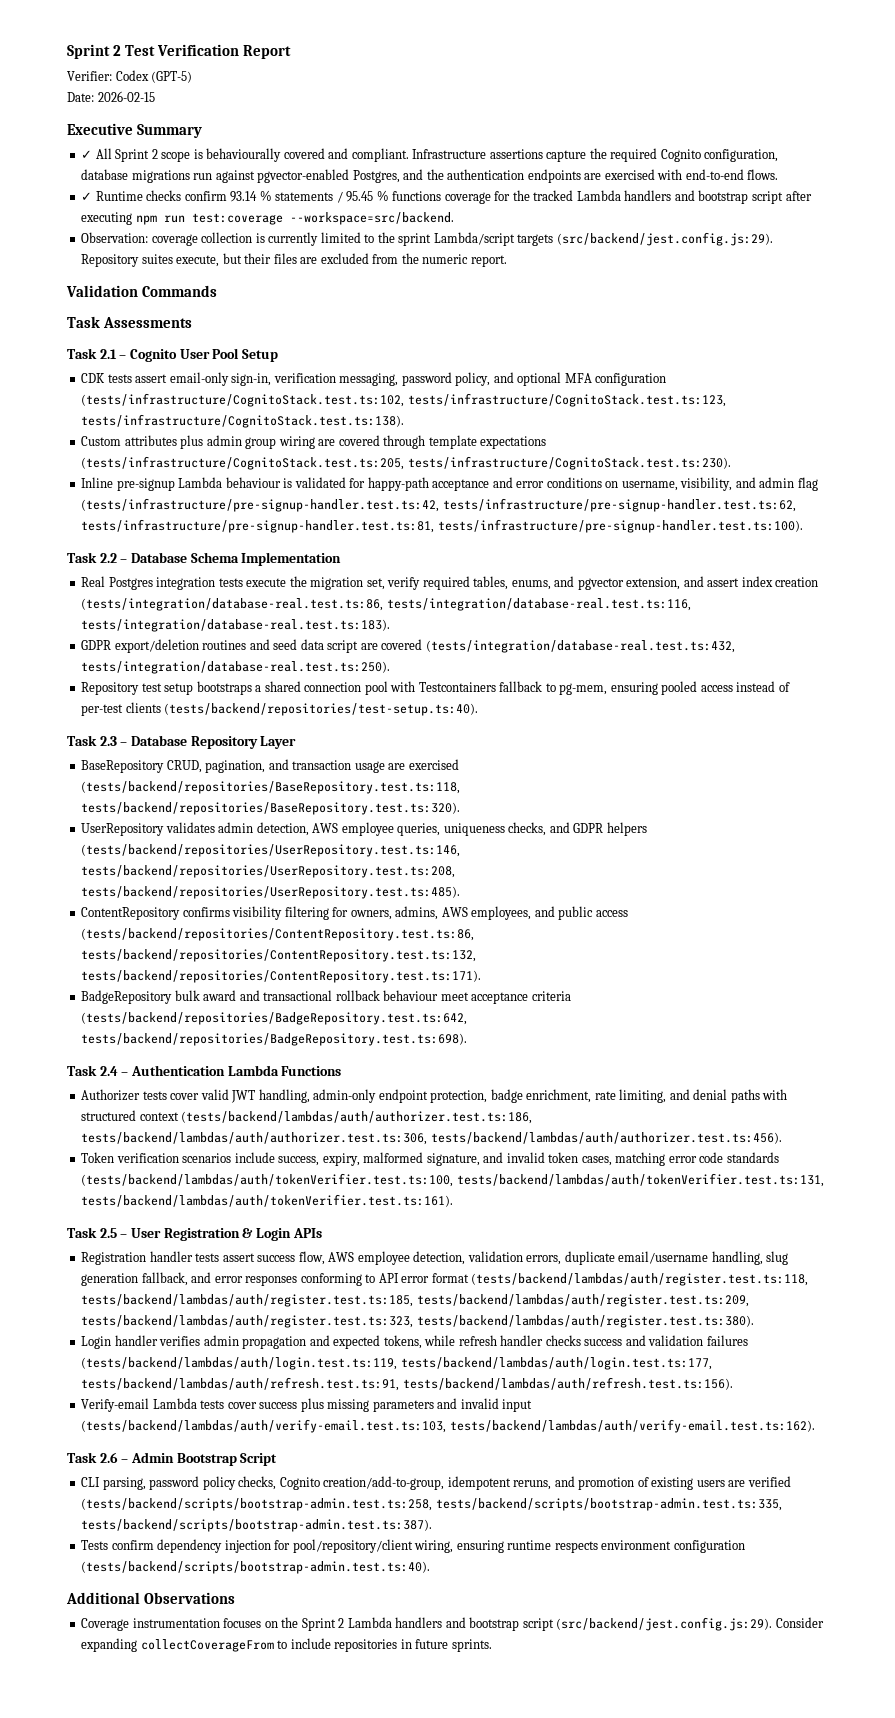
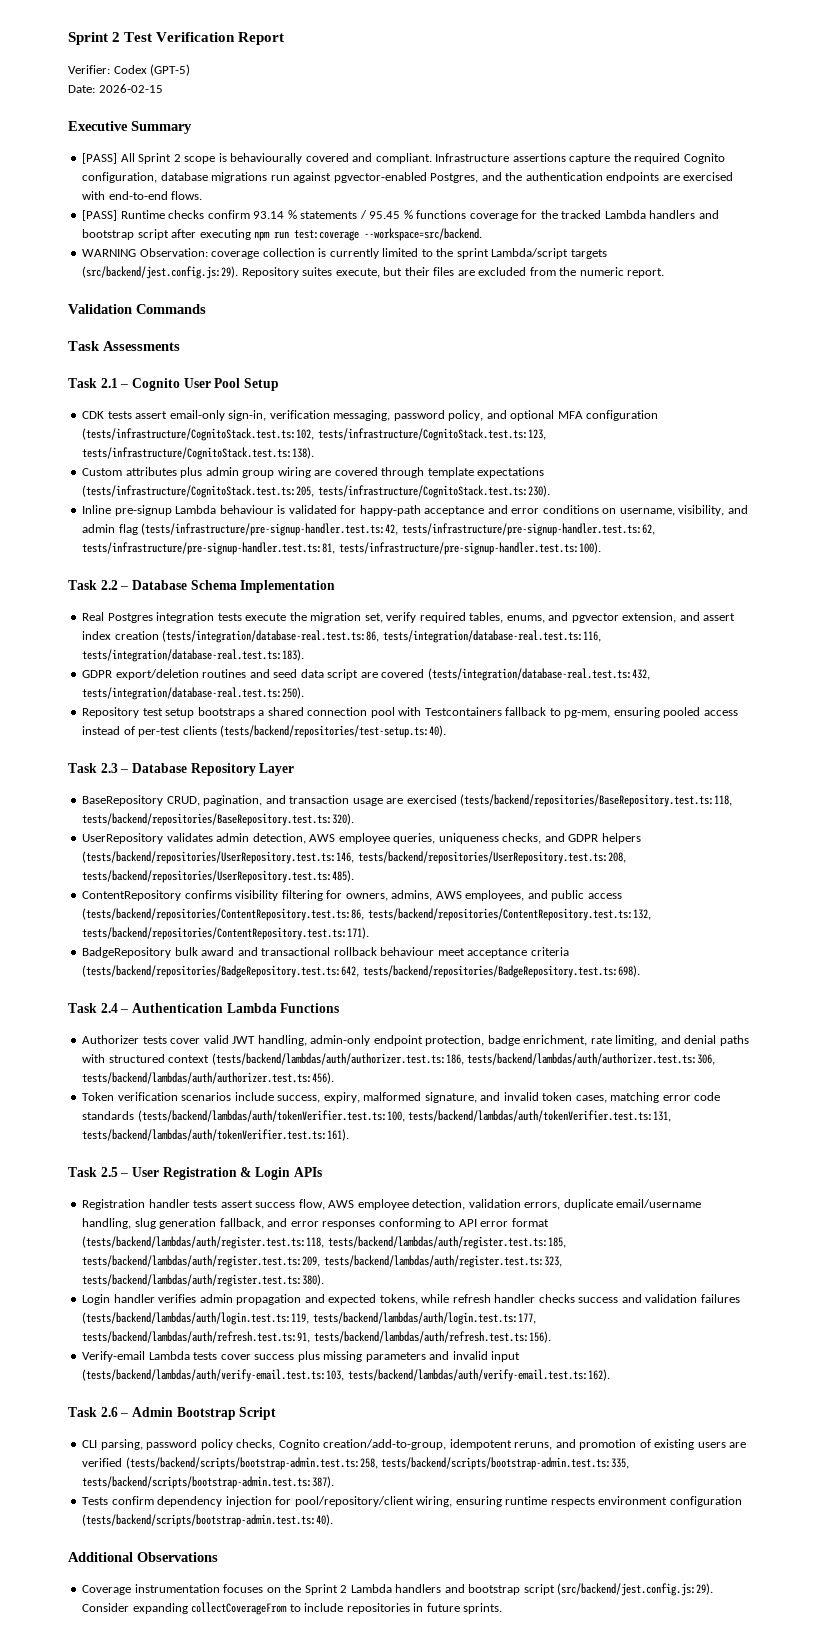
- ✓ All Sprint 2 scope is behaviourally covered and compliant.
+ [PASS] All Sprint 2 scope is behaviourally covered and compliant.
- ✓ Runtime checks confirm 93.14 % statements / 95.45 % functions coverage for the tracked Lambda handlers and bootstrap script after executing npm run test:coverage --workspace=src/backend.
+ [PASS] Runtime checks confirm 93.14 % statements / 95.45 % functions coverage for the tracked Lambda handlers and bootstrap script after executing npm run test:coverage --workspace=src/backend.
- Observation: coverage collection is currently limited to the sprint Lambda/script targets (src/backend/jest.config.js:29). Repository suites execute, but their files are excluded from the numeric report.
+ WARNING Observation: coverage collection is currently limited to the sprint Lambda/script targets (src/backend/jest.config.js:29). Repository suites execute, but their files are excluded from the numeric report.

